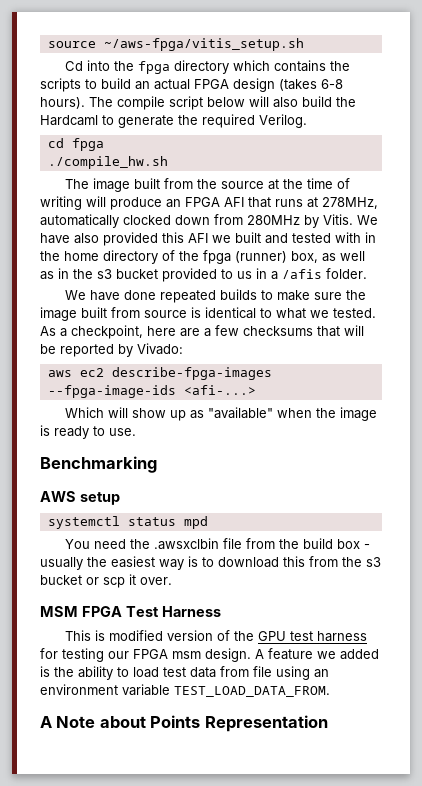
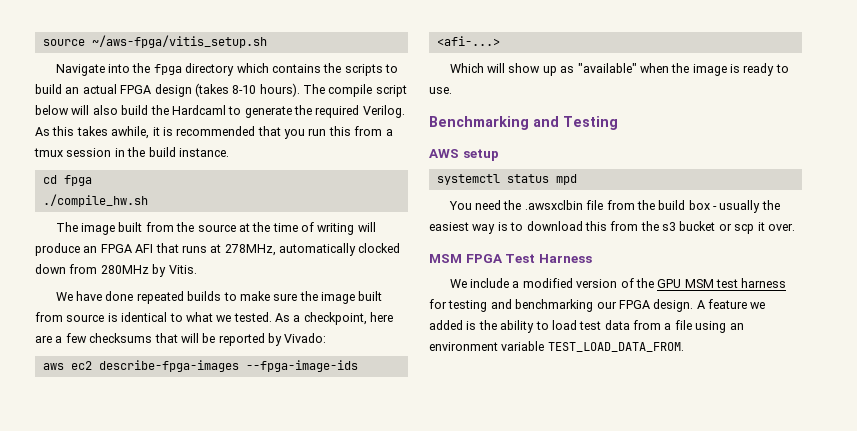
- Cd into the fpga directory which contains the scripts to build an actual FPGA design (takes 6-8 hours).
+ Navigate into the fpga directory which contains the scripts to build an actual FPGA design (takes 8-10 hours).
+ As this takes awhile, it is recommended that you run this from a tmux session in the build instance.
- We have also provided this AFI we built and tested with in the home directory of the fpga (runner) box, as well as in the s3 bucket provided to us in a /afis folder.
- Benchmarking
+ Benchmarking and Testing
- This is modified version of the GPU test harness for testing our FPGA msm design.
+ We include a modified version of the GPU MSM test harness for testing and benchmarking our FPGA design.
- A feature we added is the ability to load test data from file using an environment variable TEST_LOAD_DATA_FROM.
+ A feature we added is the ability to load test data from a file using an environment variable TEST_LOAD_DATA_FROM.
- A Note about Points Representation

